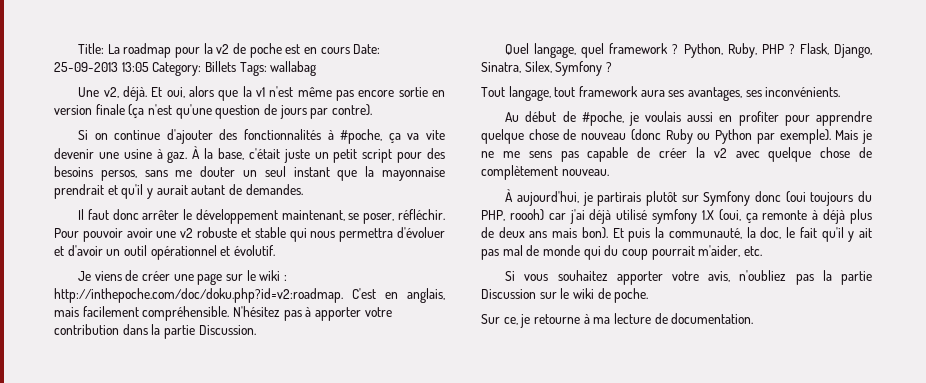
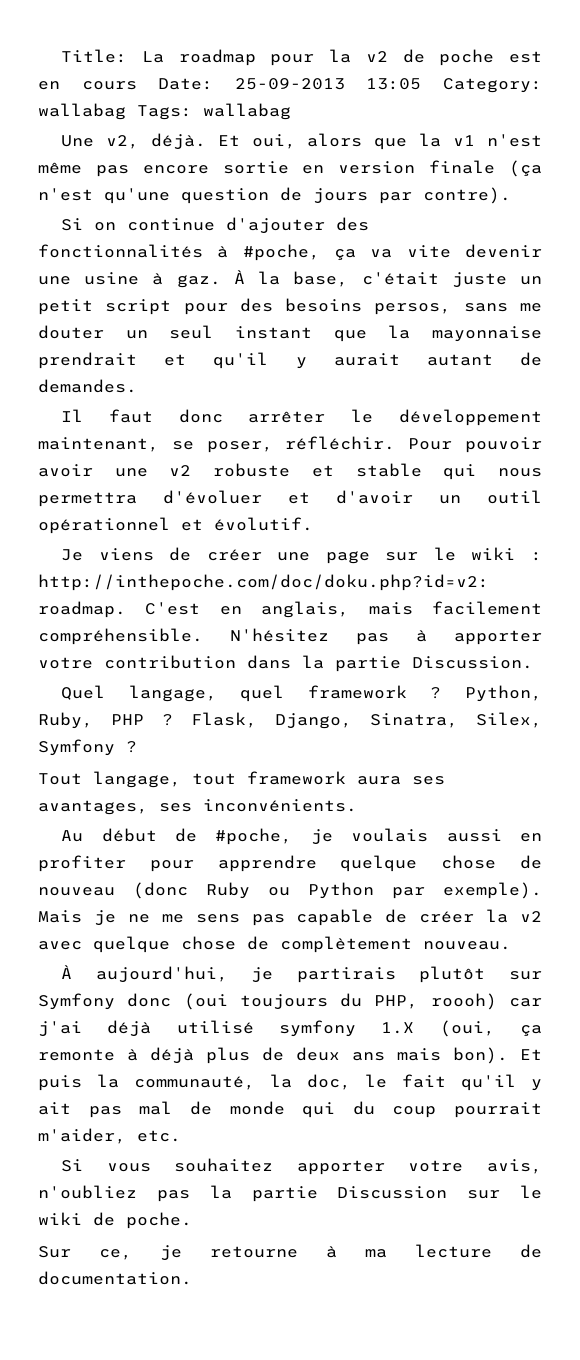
- Title: La roadmap pour la v2 de poche est en cours Date: 25-09-2013 13:05 Category: Billets Tags: wallabag
+ Title: La roadmap pour la v2 de poche est en cours Date: 25-09-2013 13:05 Category: wallabag Tags: wallabag

